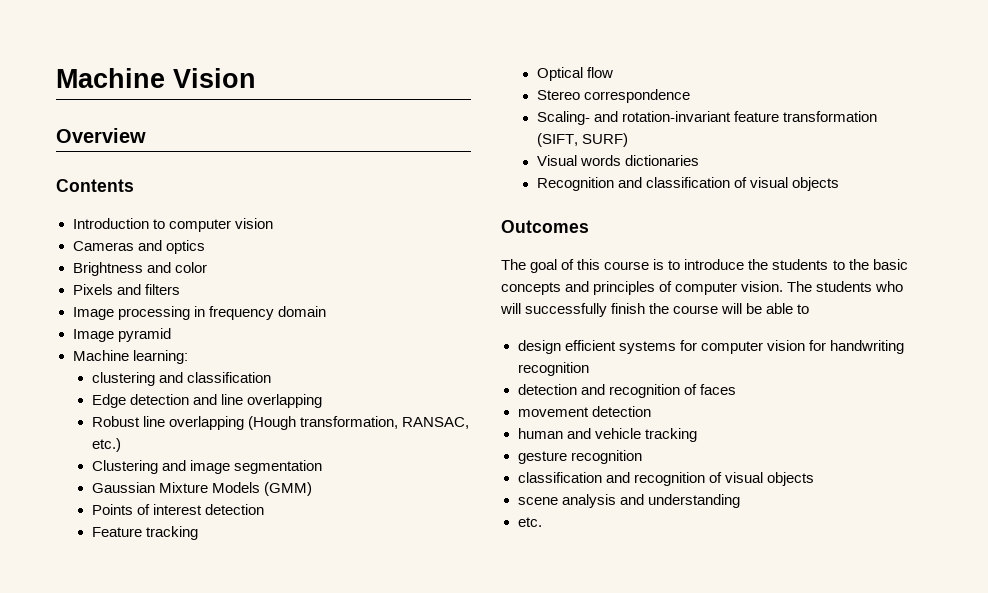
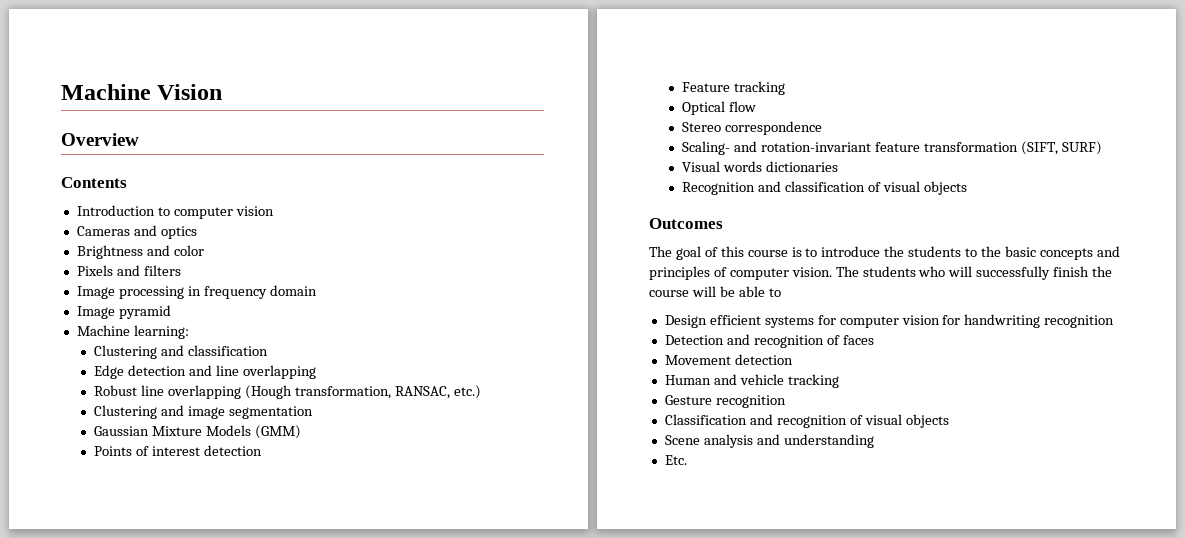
- clustering and classification
+ Clustering and classification
- design efficient systems for computer vision for handwriting recognition
+ Design efficient systems for computer vision for handwriting recognition
- detection and recognition of faces
+ Detection and recognition of faces
- movement detection
- human and vehicle tracking
+ Movement detection
+ Human and vehicle tracking
- gesture recognition
- classification and recognition of visual objects
+ Gesture recognition
+ Classification and recognition of visual objects
- scene analysis and understanding
+ Scene analysis and understanding
- etc.
+ Etc.

